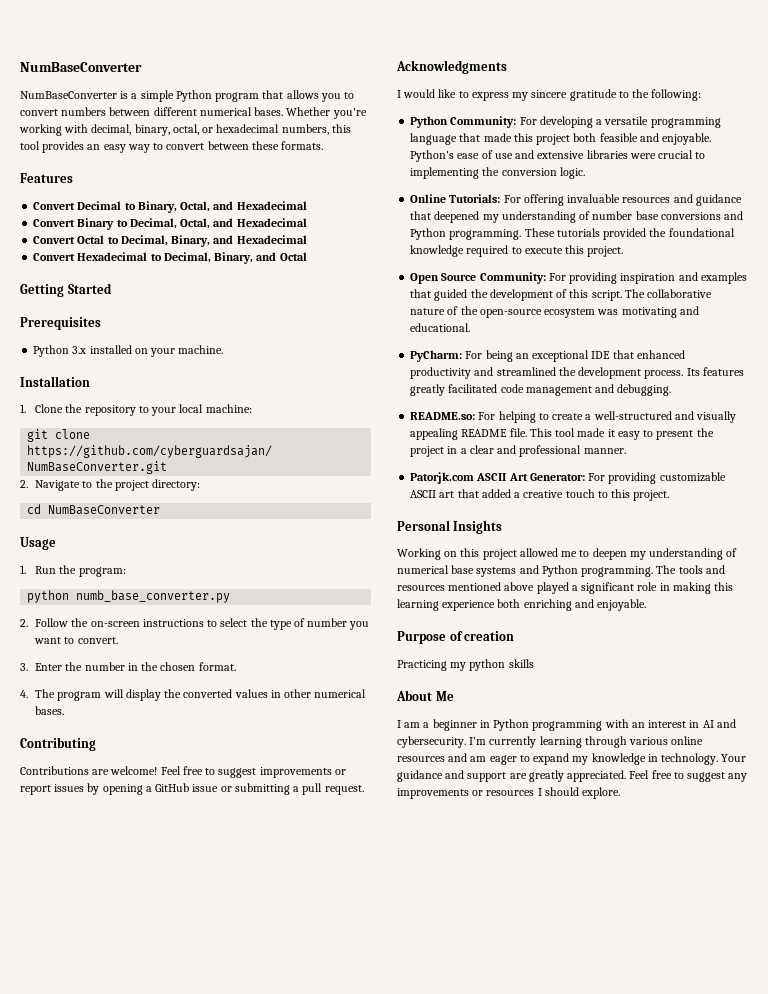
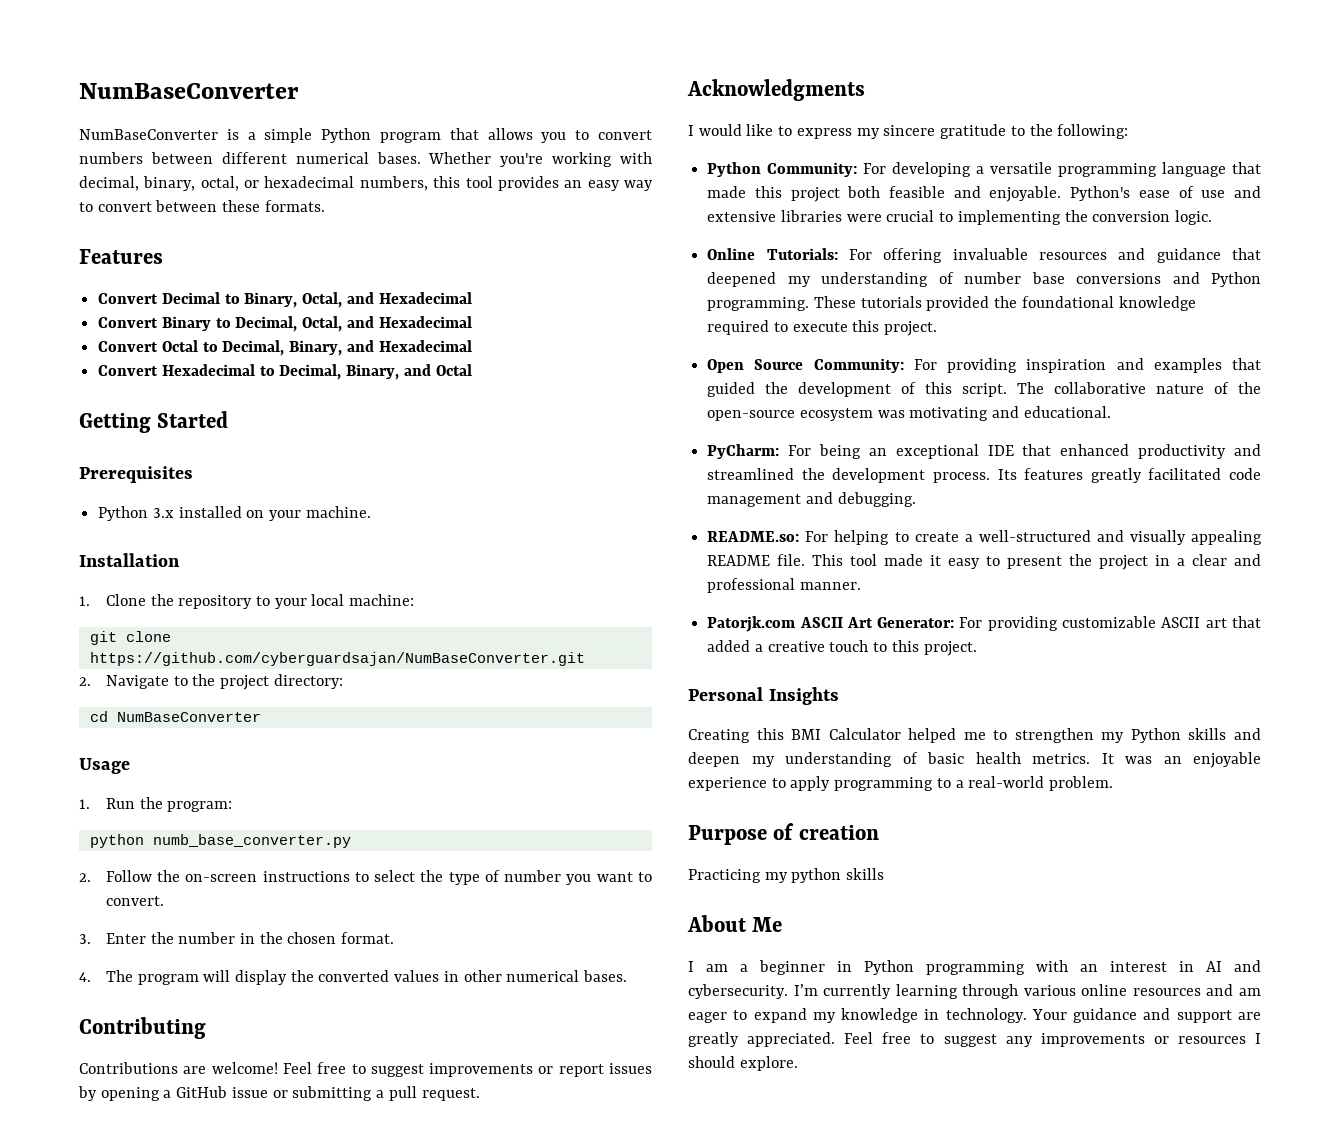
- Working on this project allowed me to deepen my understanding of numerical base systems and Python programming. The tools and resources mentioned above played a significant role in making this learning experience both enriching and enjoyable.
+ Creating this BMI Calculator helped me to strengthen my Python skills and deepen my understanding of basic health metrics. It was an enjoyable experience to apply programming to a real-world problem.

